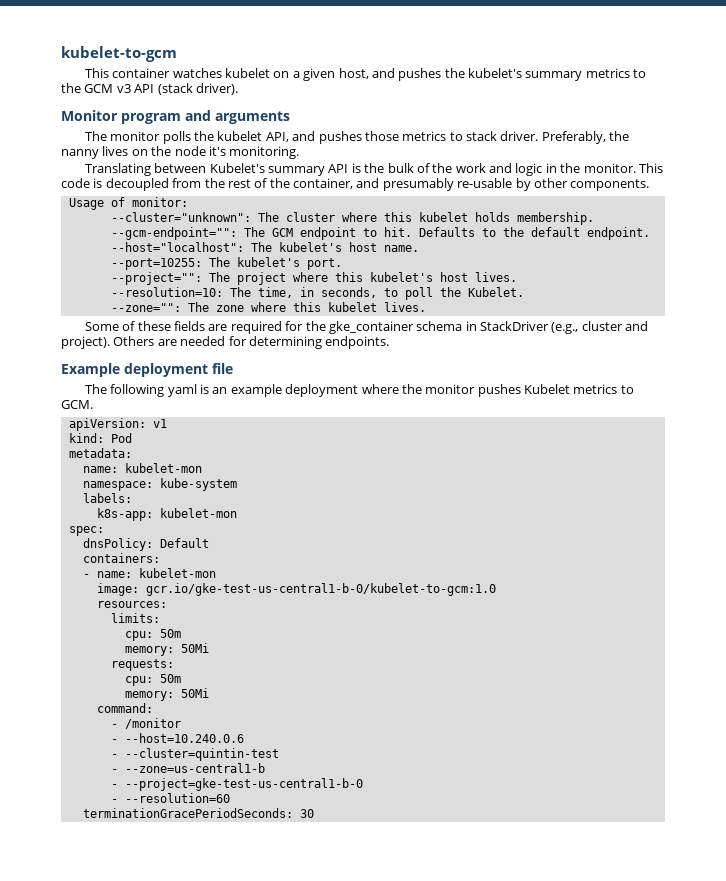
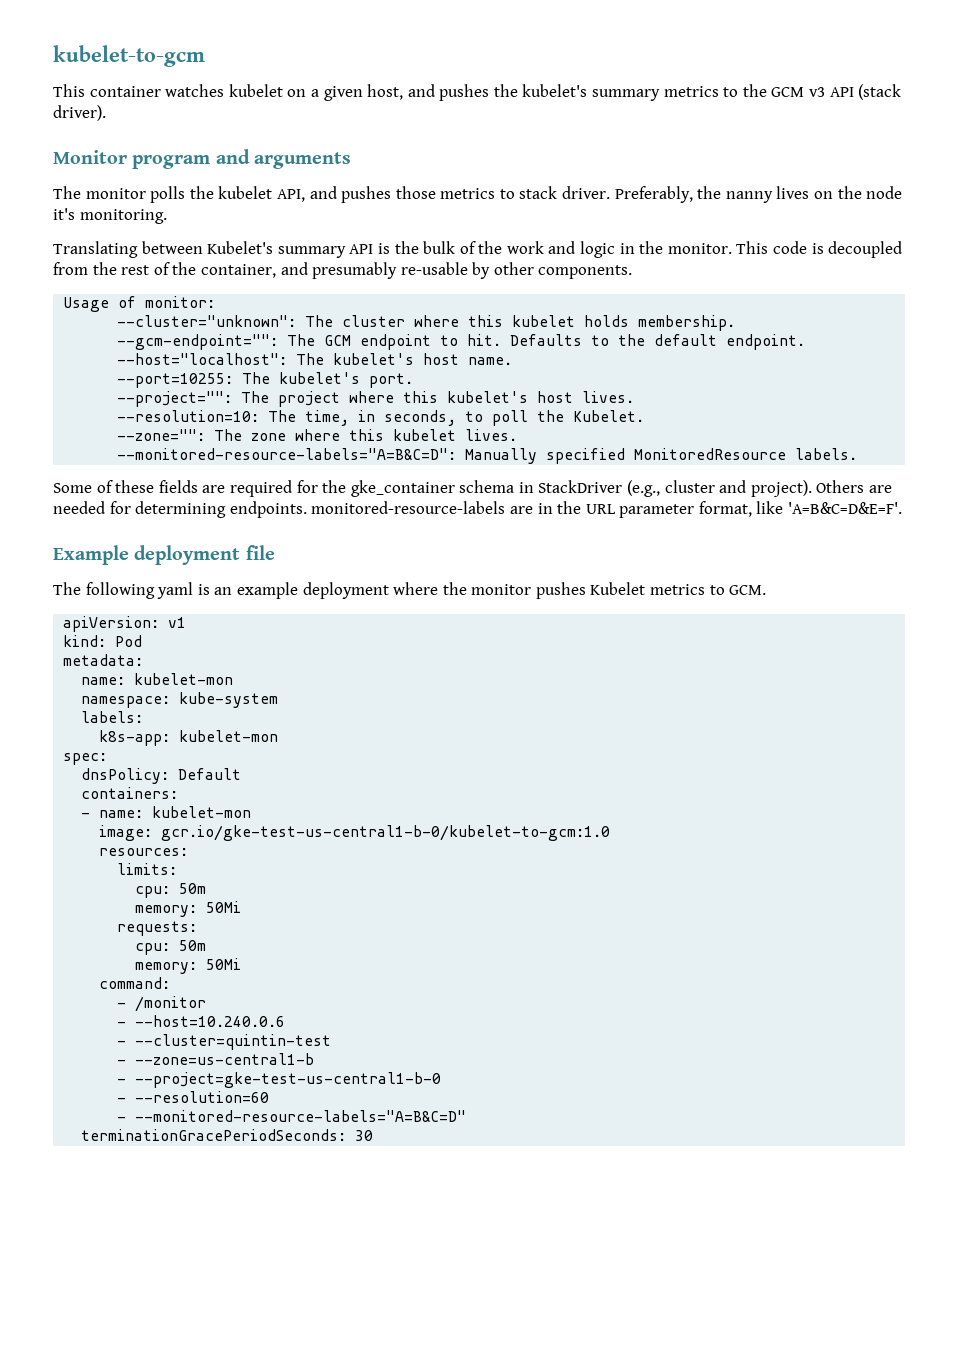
+ --monitored-resource-labels="A=B&C=D": Manually specified MonitoredResource labels.
- Others are needed for determining endpoints.
+ Others are needed for determining endpoints. monitored-resource-labels are in the URL parameter format, like 'A=B&C=D&E=F'.
+ - --monitored-resource-labels="A=B&C=D"

